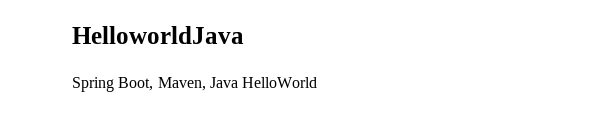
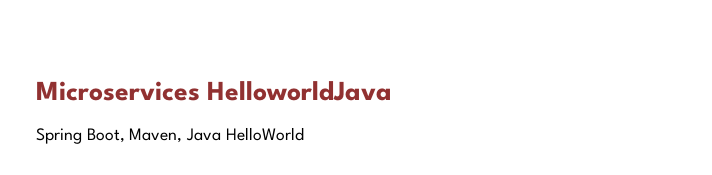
- HelloworldJava
+ Microservices HelloworldJava

